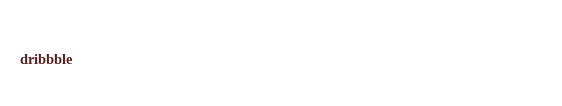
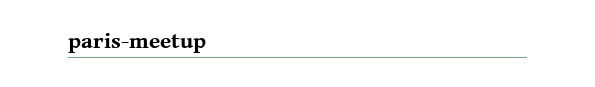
- dribbble
+ paris-meetup

